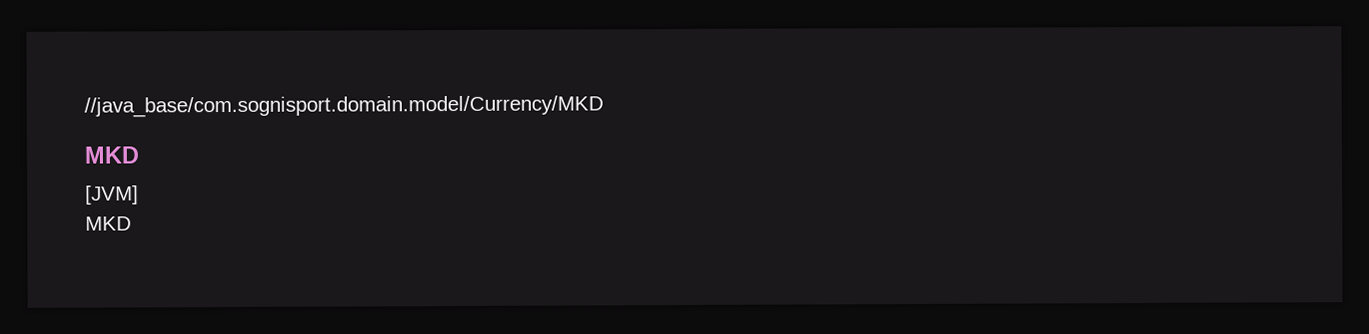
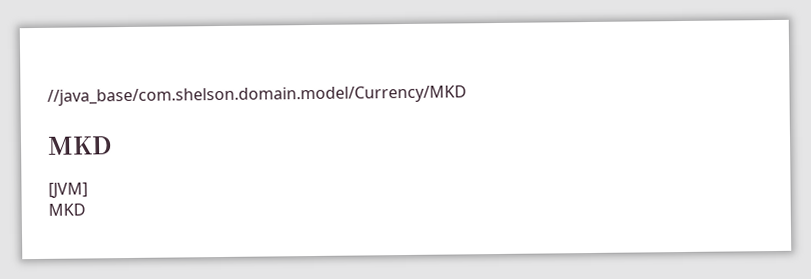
- //java_base/com.sognisport.domain.model/Currency/MKD
+ //java_base/com.shelson.domain.model/Currency/MKD

